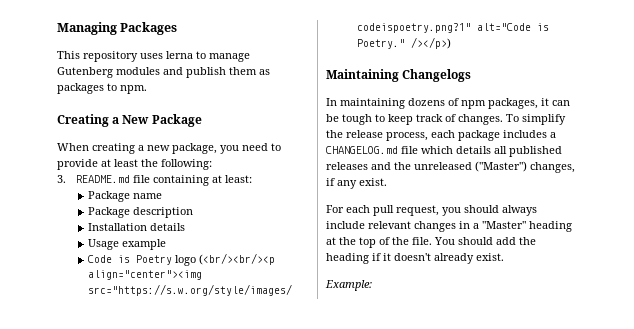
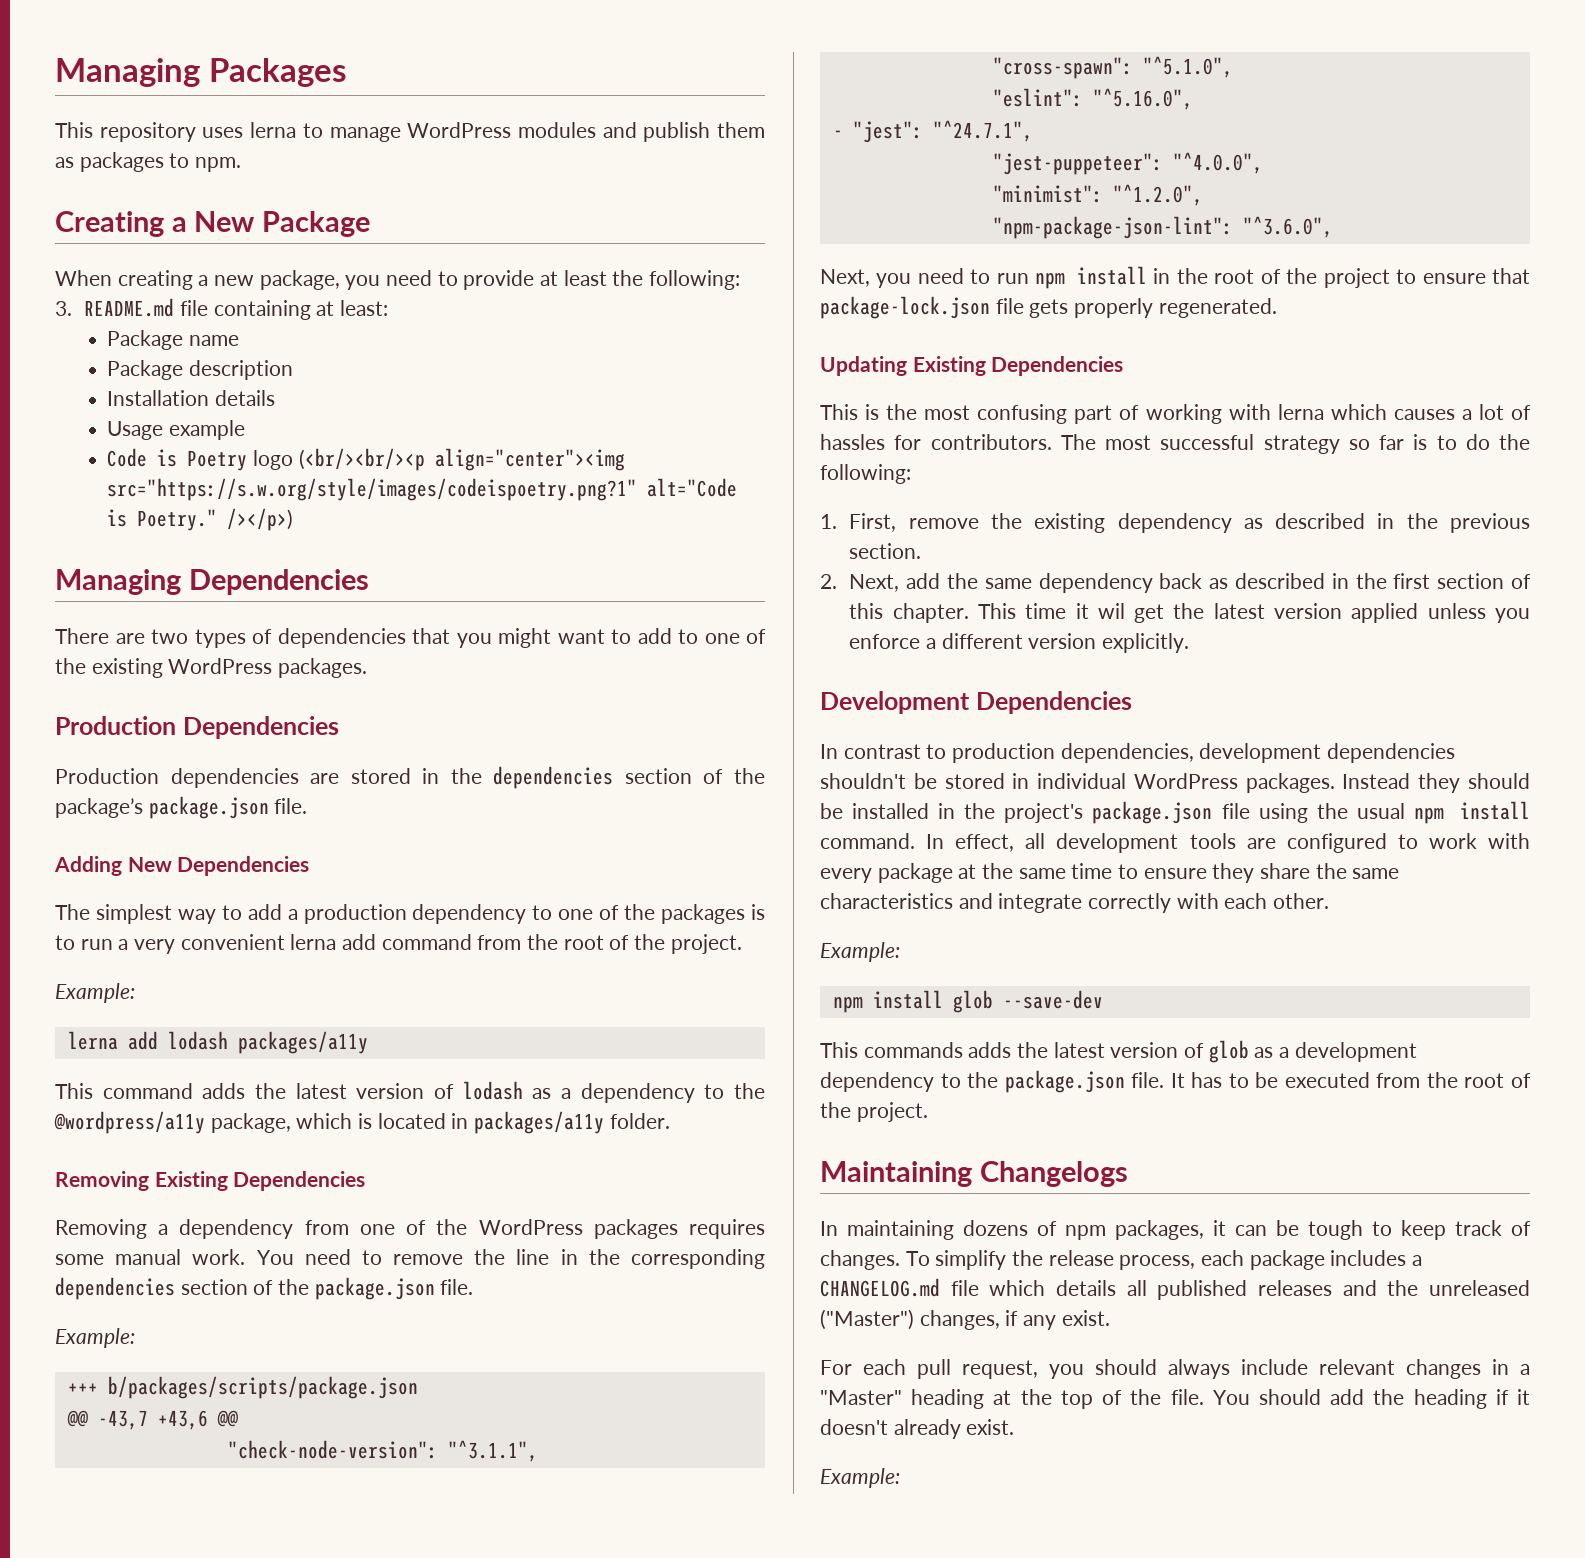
- This repository uses lerna to manage Gutenberg modules and publish them as packages to npm.
+ This repository uses lerna to manage WordPress modules and publish them as packages to npm.
+ Managing Dependencies
+ There are two types of dependencies that you might want to add to one of the existing WordPress packages.
+ Production Dependencies
+ Production dependencies are stored in the dependencies section of the package’s package.json file.
+ Adding New Dependencies
+ The simplest way to add a production dependency to one of the packages is to run a very convenient lerna add command from the root of the project.
+ Example:
+ lerna add lodash packages/a11y
+ This command adds the latest version of lodash as a dependency to the @wordpress/a11y package, which is located in packages/a11y folder.
+ Removing Existing Dependencies
+ Removing a dependency from one of the WordPress packages requires some manual work. You need to remove the line in the corresponding dependencies section of the package.json file.
+ Example:
+ +++ b/packages/scripts/package.json
+ @@ -43,7 +43,6 @@
+ "check-node-version": "^3.1.1",
+ "cross-spawn": "^5.1.0",
+ "eslint": "^5.16.0",
+ - "jest": "^24.7.1",
+ "jest-puppeteer": "^4.0.0",
+ "minimist": "^1.2.0",
+ "npm-package-json-lint": "^3.6.0",
+ Next, you need to run npm install in the root of the project to ensure that package-lock.json file gets properly regenerated.
+ Updating Existing Dependencies
+ This is the most confusing part of working with lerna which causes a lot of hassles for contributors. The most successful strategy so far is to do the following:
+ 1. First, remove the existing dependency as described in the previous section.
+ 2. Next, add the same dependency back as described in the first section of this chapter. This time it wil get the latest version applied unless you enforce a different version explicitly.
+ Development Dependencies
+ In contrast to production dependencies, development dependencies shouldn't be stored in individual WordPress packages. Instead they should be installed in the project's package.json file using the usual npm install command. In effect, all development tools are configured to work with every package at the same time to ensure they share the same characteristics and integrate correctly with each other.
+ Example:
+ npm install glob --save-dev
+ This commands adds the latest version of glob as a development dependency to the package.json file. It has to be executed from the root of the project.

